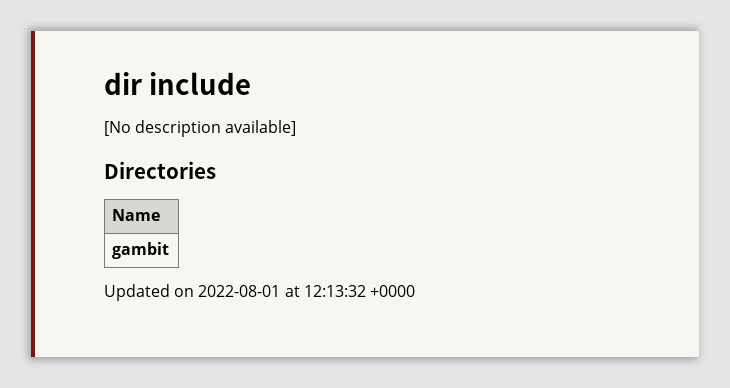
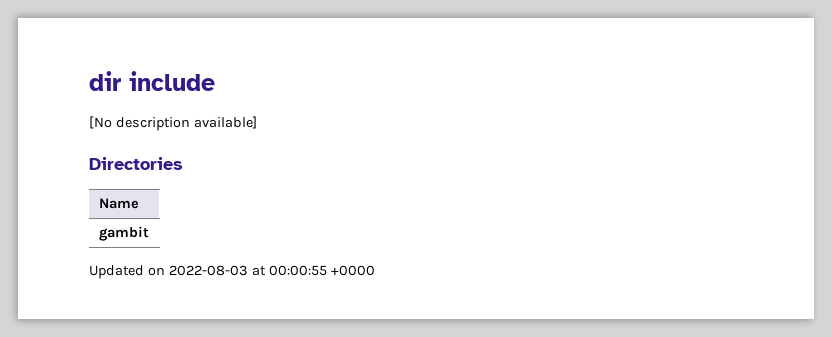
- Updated on 2022-08-01 at 12:13:32 +0000
+ Updated on 2022-08-03 at 00:00:55 +0000

